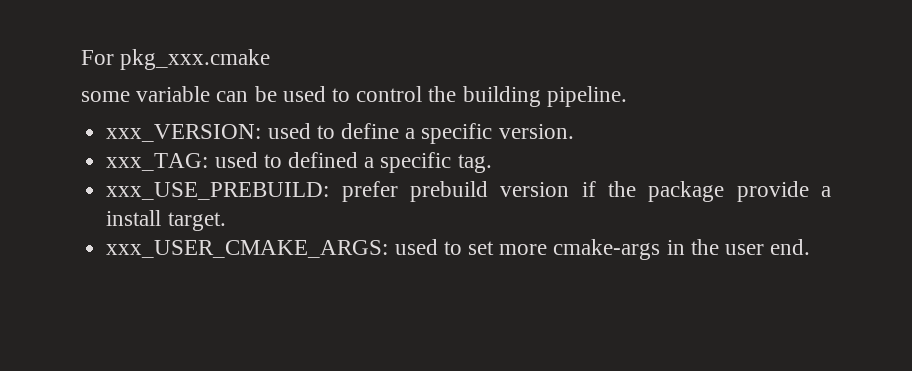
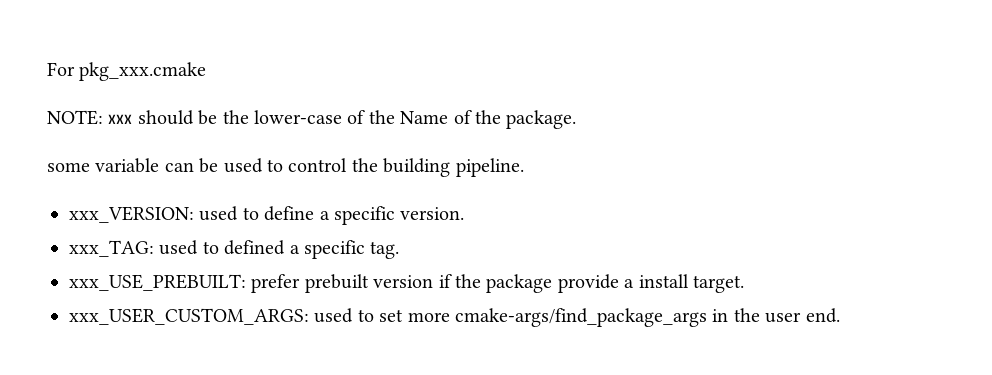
+ NOTE: xxx should be the lower-case of the Name of the package.
- xxx_USE_PREBUILD: prefer prebuild version if the package provide a install target.
+ xxx_USE_PREBUILT: prefer prebuilt version if the package provide a install target.
- xxx_USER_CMAKE_ARGS: used to set more cmake-args in the user end.
+ xxx_USER_CUSTOM_ARGS: used to set more cmake-args/find_package_args in the user end.

